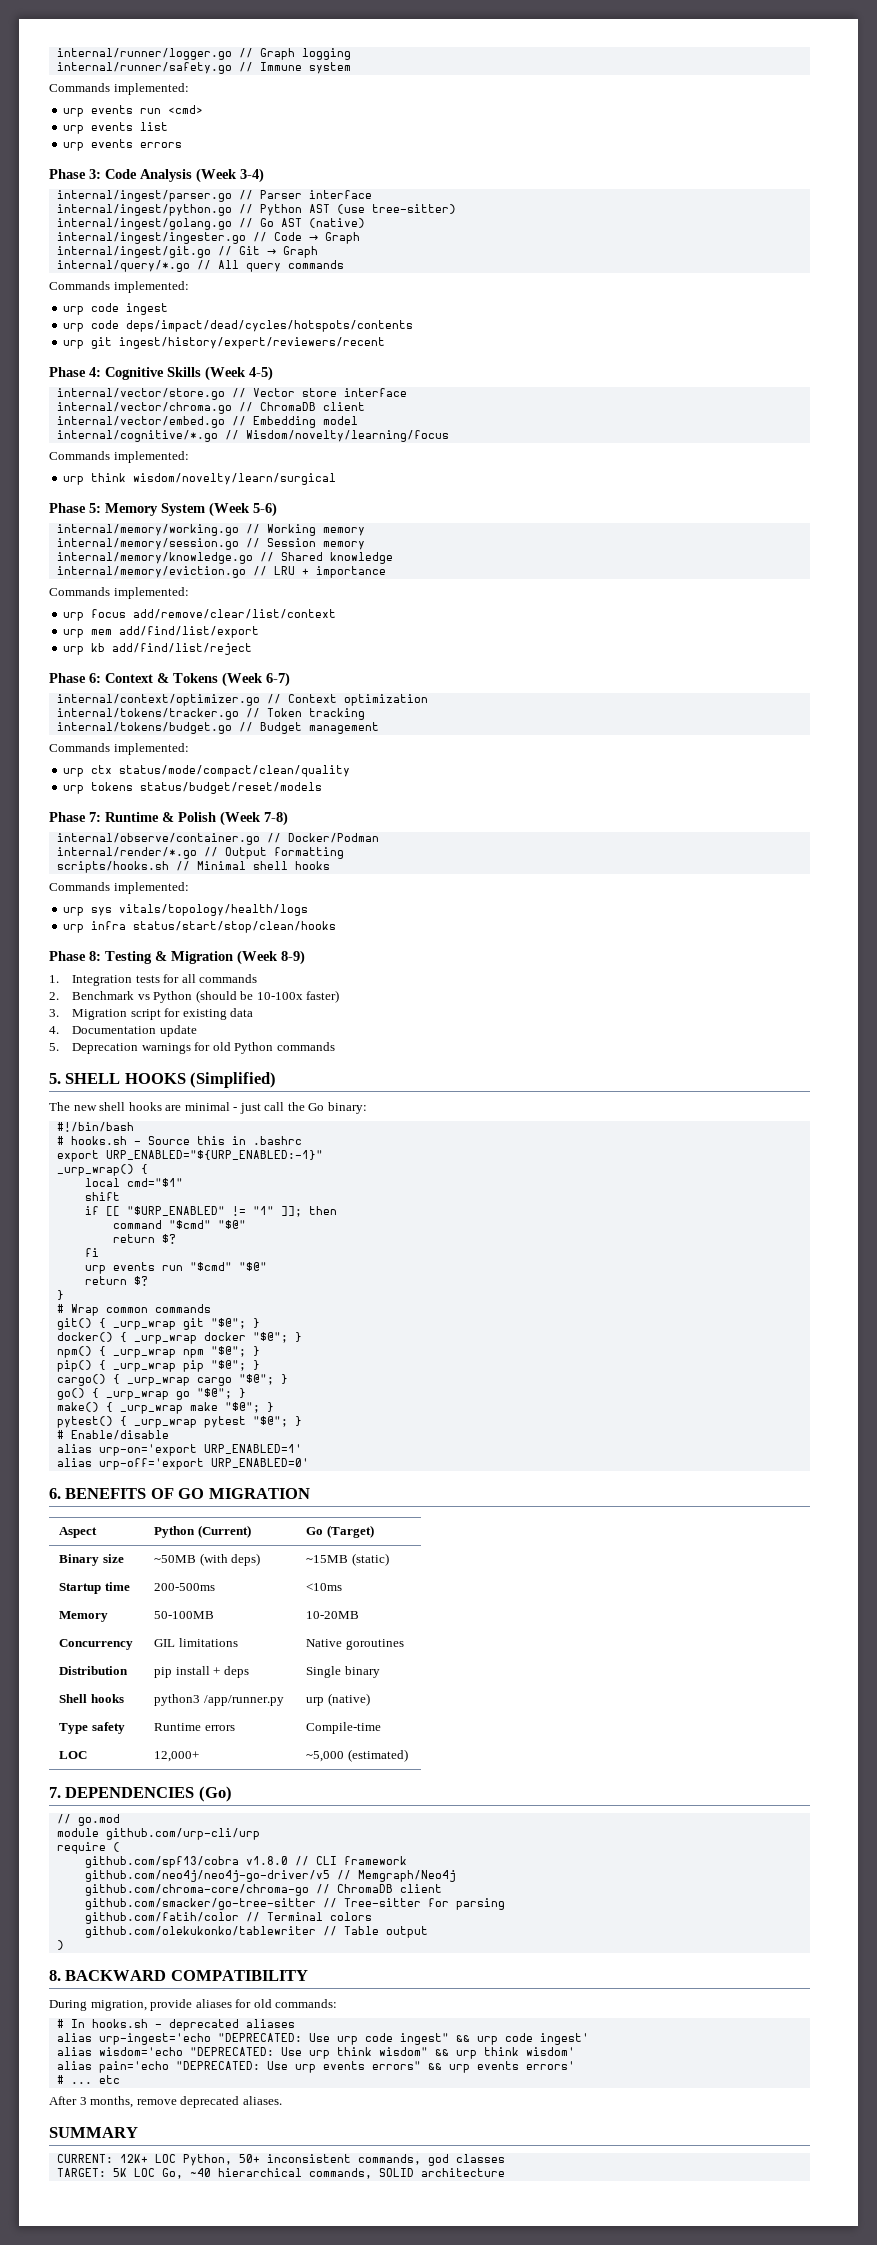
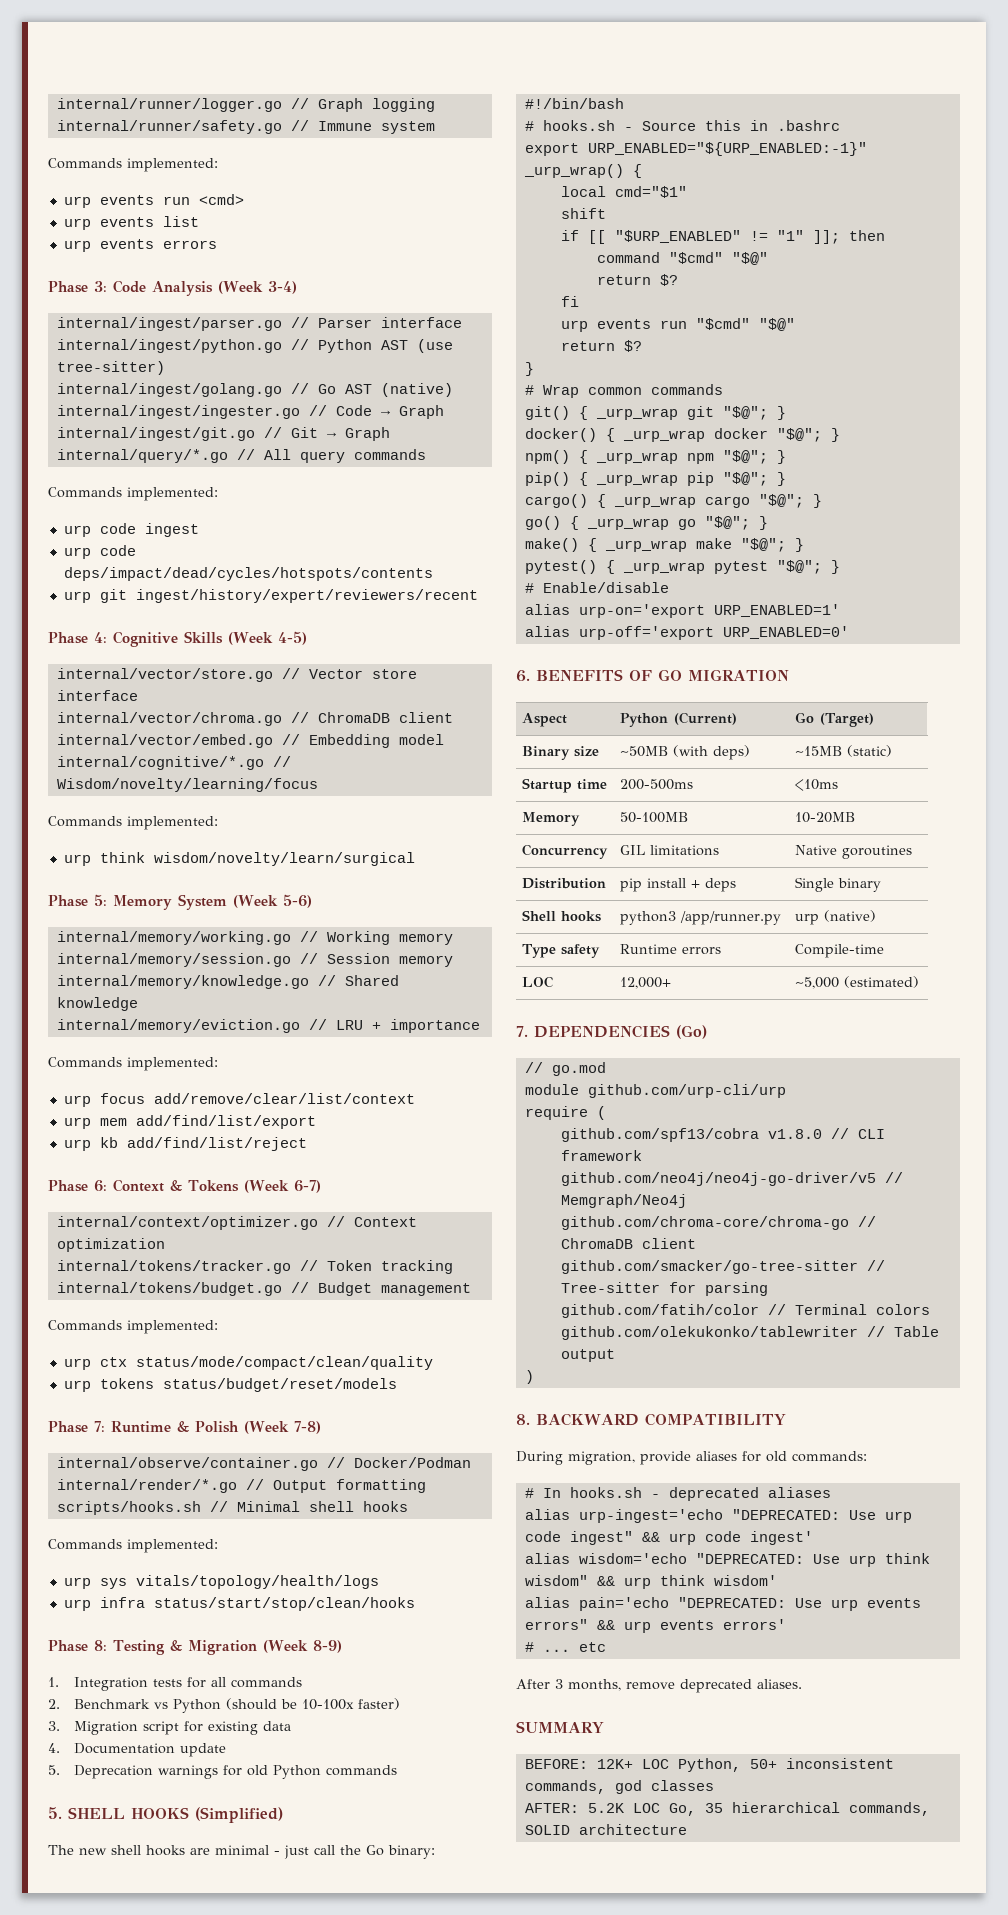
- CURRENT: 12K+ LOC Python, 50+ inconsistent commands, god classes
+ BEFORE: 12K+ LOC Python, 50+ inconsistent commands, god classes
- TARGET: 5K LOC Go, ~40 hierarchical commands, SOLID architecture
+ AFTER: 5.2K LOC Go, 35 hierarchical commands, SOLID architecture

